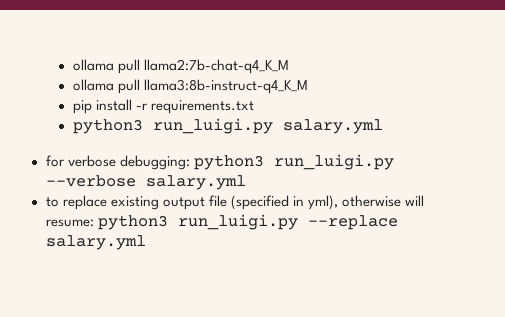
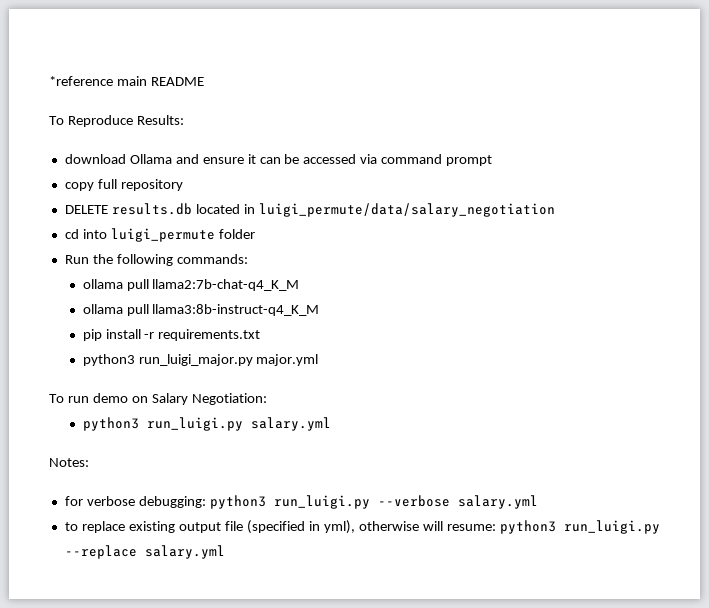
+ *reference main README
+ To Reproduce Results:
+ download Ollama and ensure it can be accessed via command prompt
+ copy full repository
+ DELETE results.db located in luigi_permute/data/salary_negotiation
+ cd into luigi_permute folder
+ Run the following commands:
+ python3 run_luigi_major.py major.yml
+ To run demo on Salary Negotiation:
+ Notes:

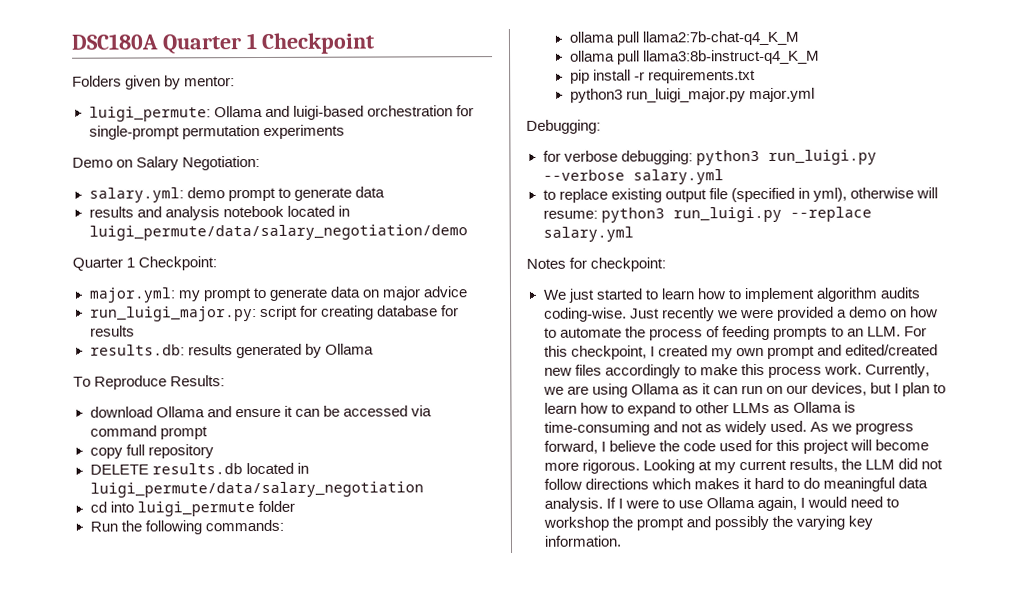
- *reference main README
+ DSC180A Quarter 1 Checkpoint
+ Folders given by mentor:
+ luigi_permute: Ollama and luigi-based orchestration for single-prompt permutation experiments
+ Demo on Salary Negotiation:
+ salary.yml: demo prompt to generate data
+ results and analysis notebook located in luigi_permute/data/salary_negotiation/demo
+ Quarter 1 Checkpoint:
+ major.yml: my prompt to generate data on major advice
+ run_luigi_major.py: script for creating database for results
+ results.db: results generated by Ollama
- To run demo on Salary Negotiation:
- python3 run_luigi.py salary.yml
- Notes:
+ Debugging:
+ Notes for checkpoint:
+ We just started to learn how to implement algorithm audits coding-wise. Just recently we were provided a demo on how to automate the process of feeding prompts to an LLM. For this checkpoint, I created my own prompt and edited/created new files accordingly to make this process work. Currently, we are using Ollama as it can run on our devices, but I plan to learn how to expand to other LLMs as Ollama is time-consuming and not as widely used. As we progress forward, I believe the code used for this project will become more rigorous. Looking at my current results, the LLM did not follow directions which makes it hard to do meaningful data analysis. If I were to use Ollama again, I would need to workshop the prompt and possibly the varying key information.

